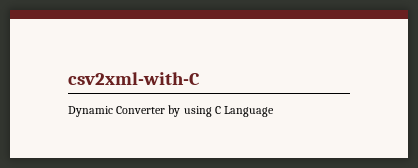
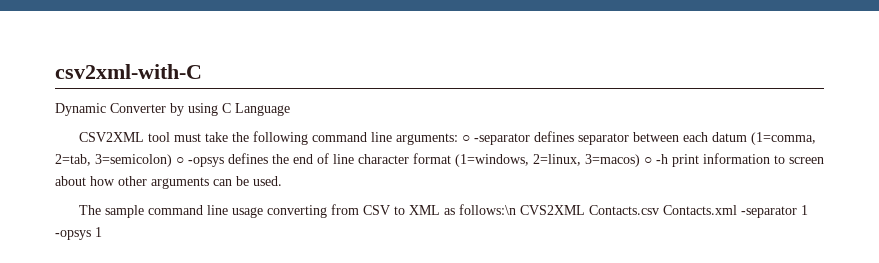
+ CSV2XML tool must take the following command line arguments: ○ -separator defines separator between each datum (1=comma, 2=tab, 3=semicolon) ○ -opsys defines the end of line character format (1=windows, 2=linux, 3=macos) ○ -h print information to screen about how other arguments can be used.
+ The sample command line usage converting from CSV to XML as follows:\n CVS2XML Contacts.csv Contacts.xml -separator 1 -opsys 1

